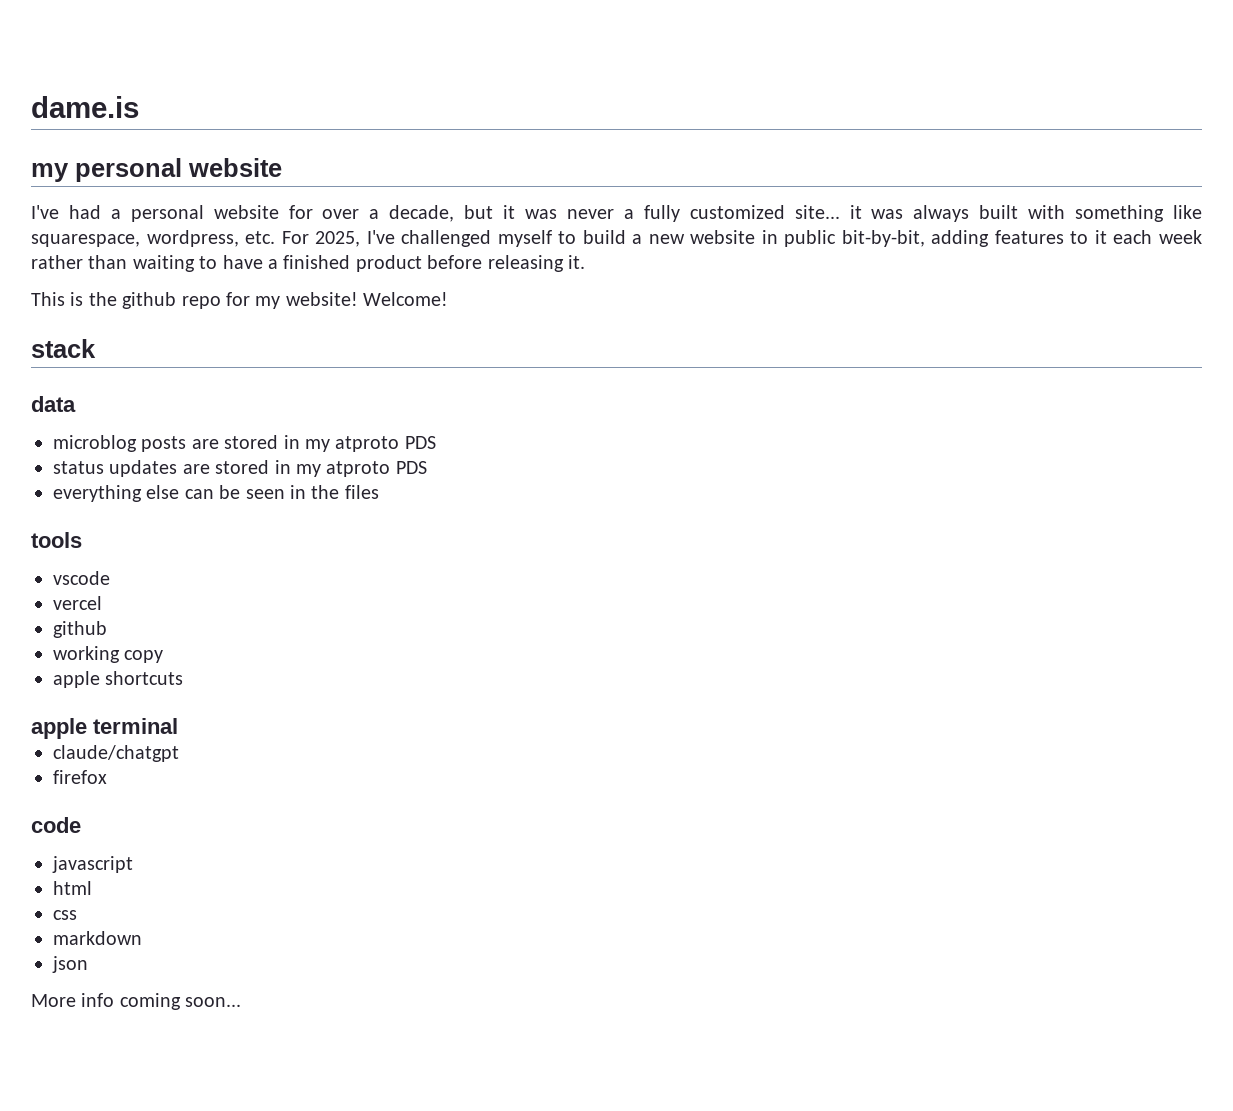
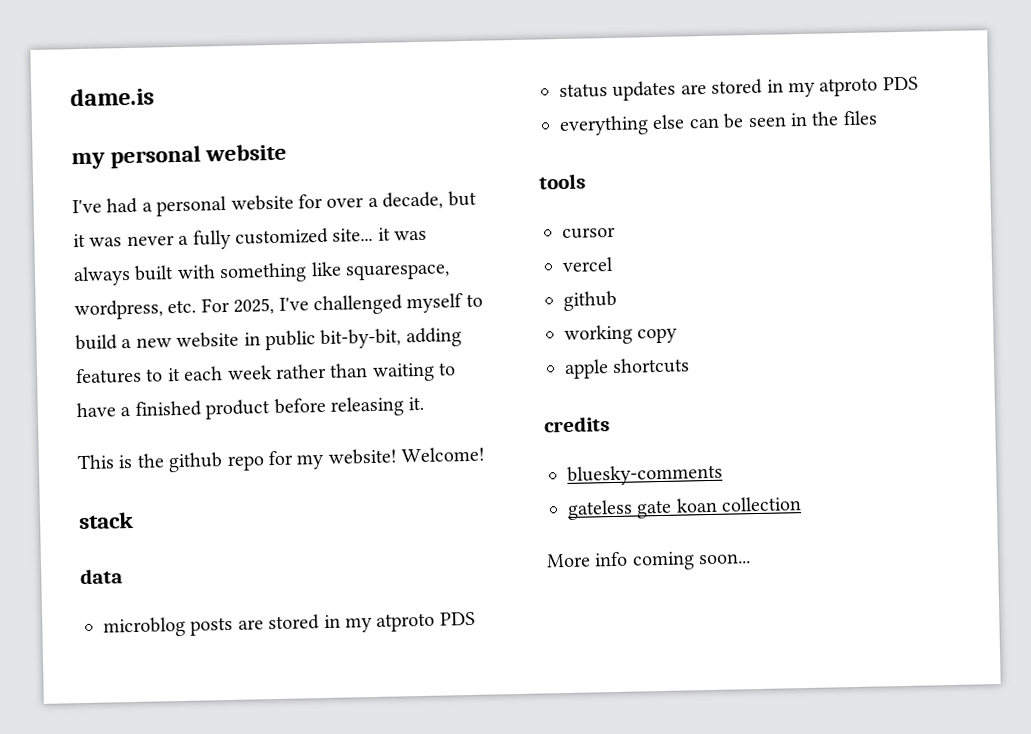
- vscode
+ cursor
- apple terminal
- claude/chatgpt
- firefox
- code
- javascript
- html
- css
- markdown
- json
+ credits
+ bluesky-comments
+ gateless gate koan collection

